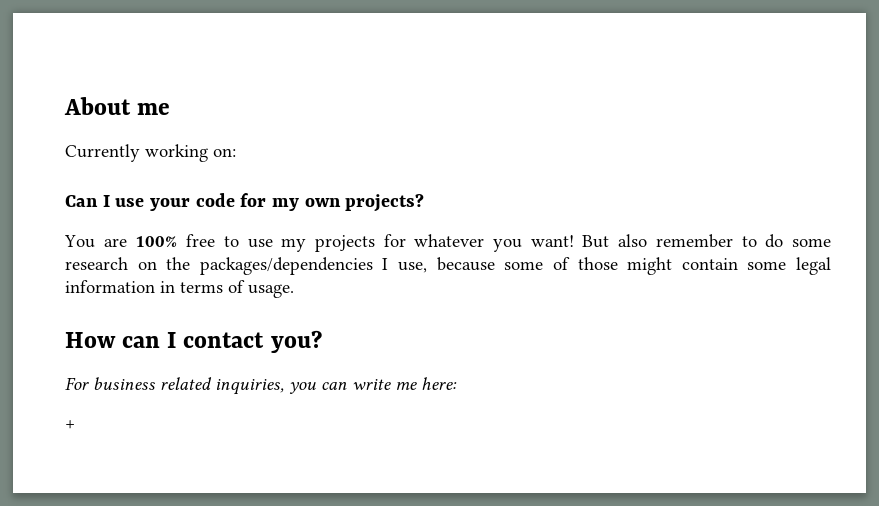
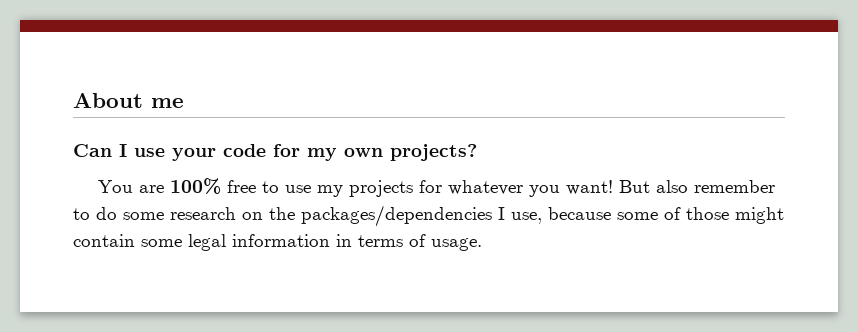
- Currently working on:
- How can I contact you?
- For business related inquiries, you can write me here:
- +

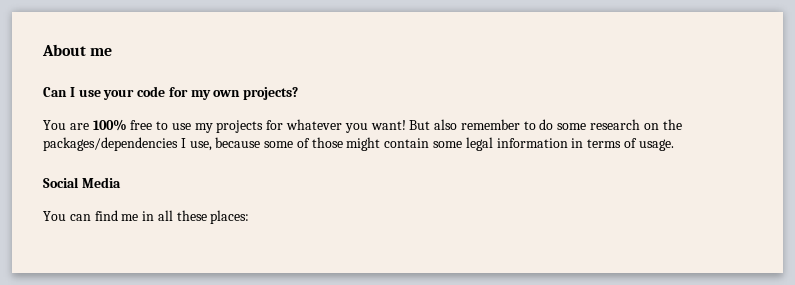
+ Social Media
+ You can find me in all these places:

